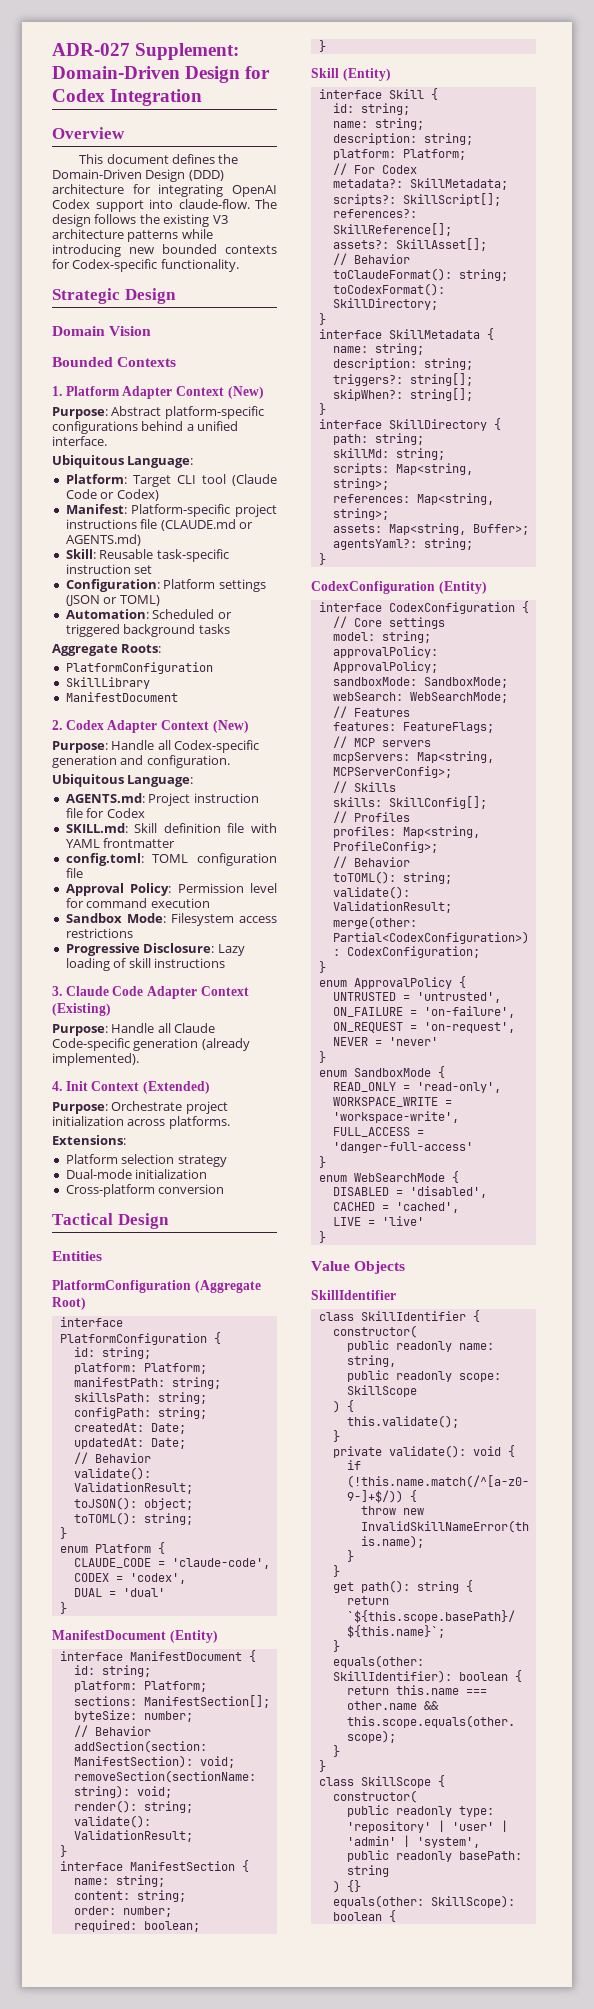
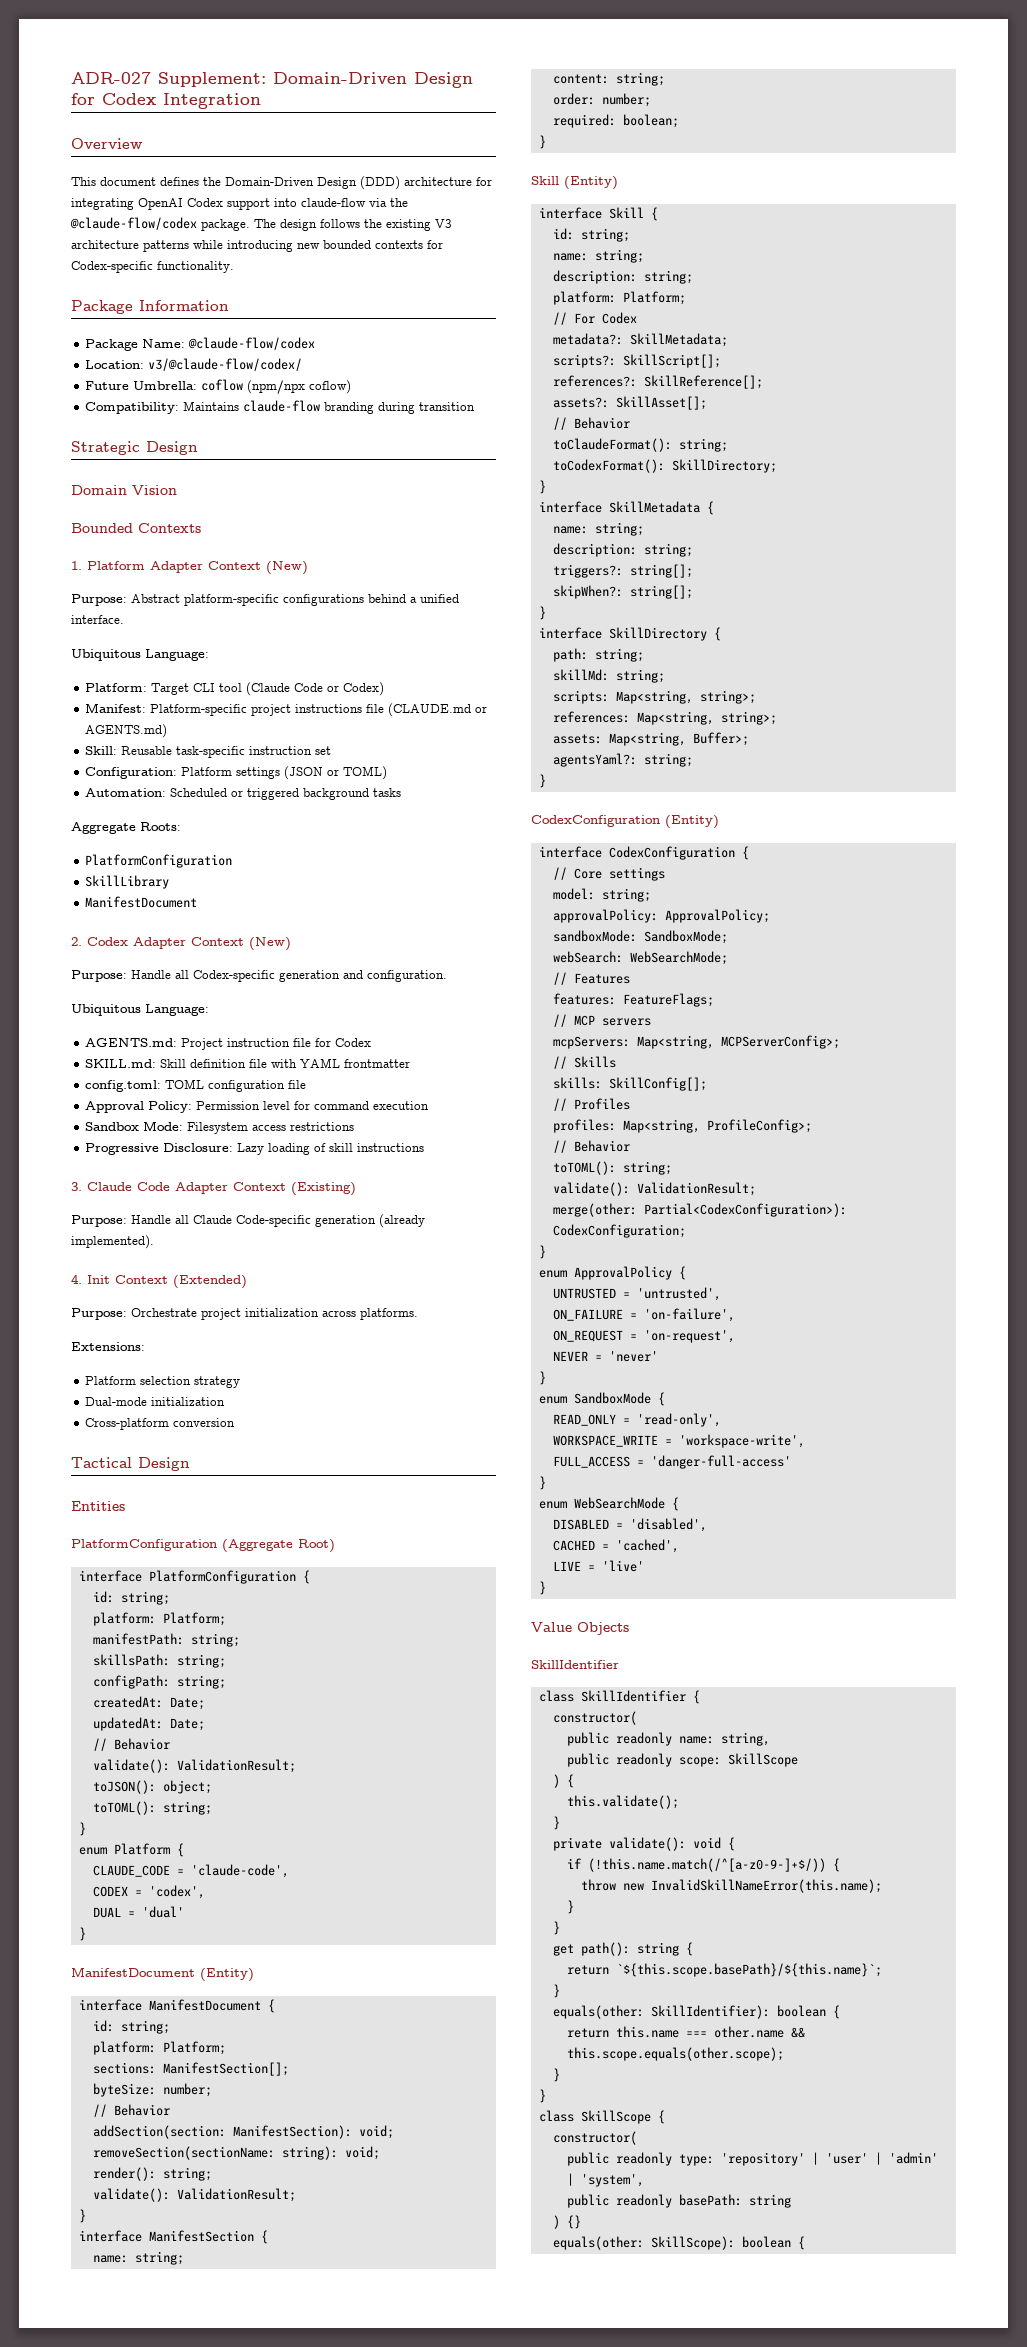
- This document defines the Domain-Driven Design (DDD) architecture for integrating OpenAI Codex support into claude-flow.
+ This document defines the Domain-Driven Design (DDD) architecture for integrating OpenAI Codex support into claude-flow via the @claude-flow/codex package.
+ Package Information
+ Package Name: @claude-flow/codex
+ Location: v3/@claude-flow/codex/
+ Future Umbrella: coflow (npm/npx coflow)
+ Compatibility: Maintains claude-flow branding during transition

